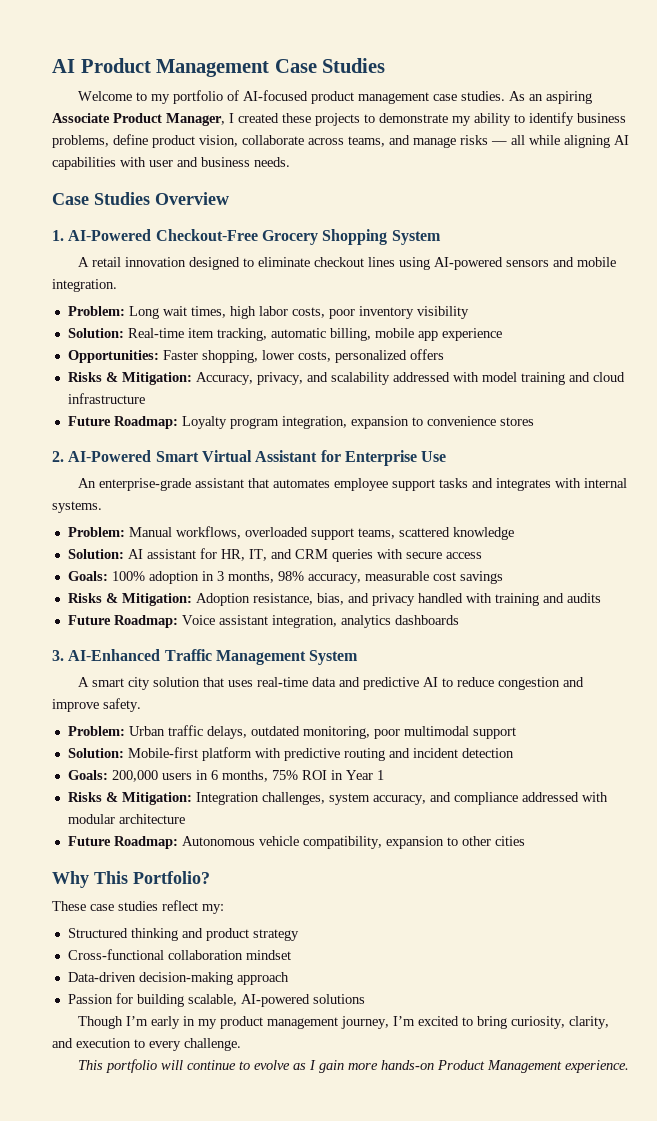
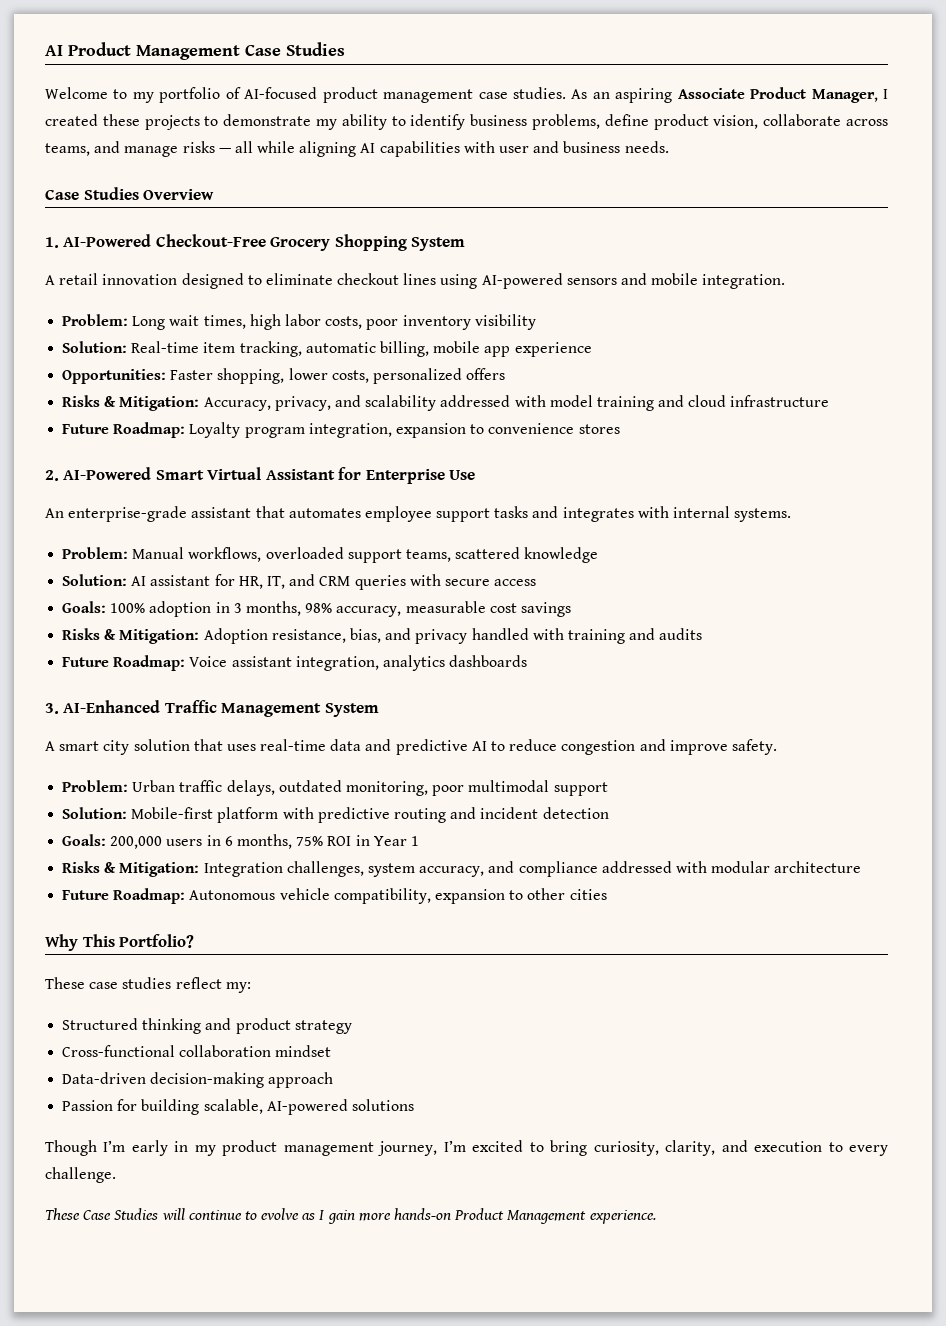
- This portfolio will continue to evolve as I gain more hands-on Product Management experience.
+ These Case Studies will continue to evolve as I gain more hands-on Product Management experience.

